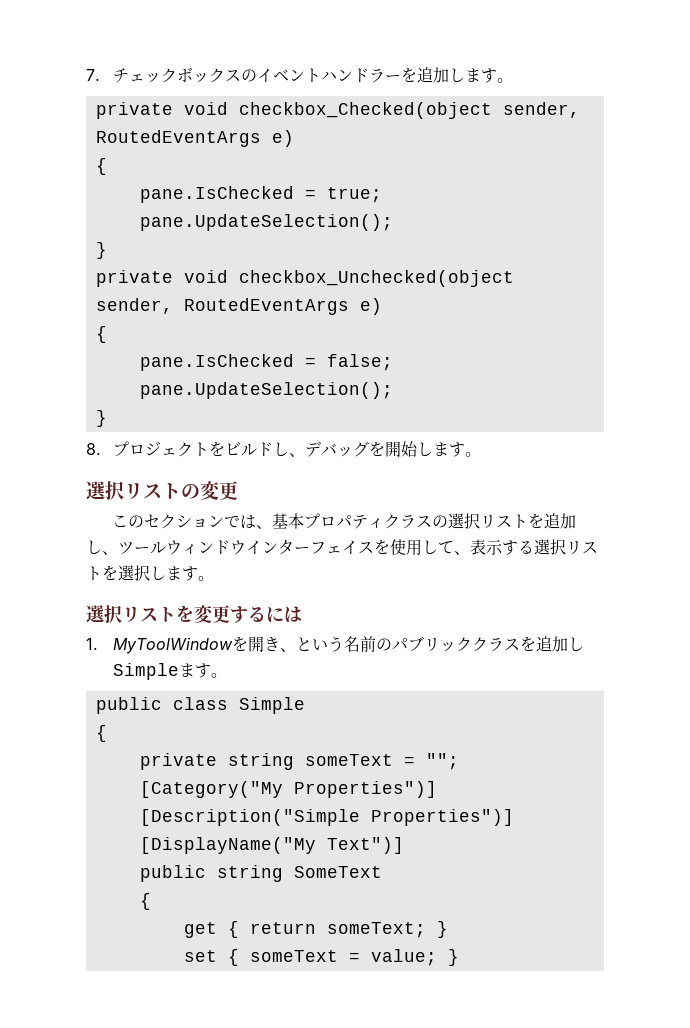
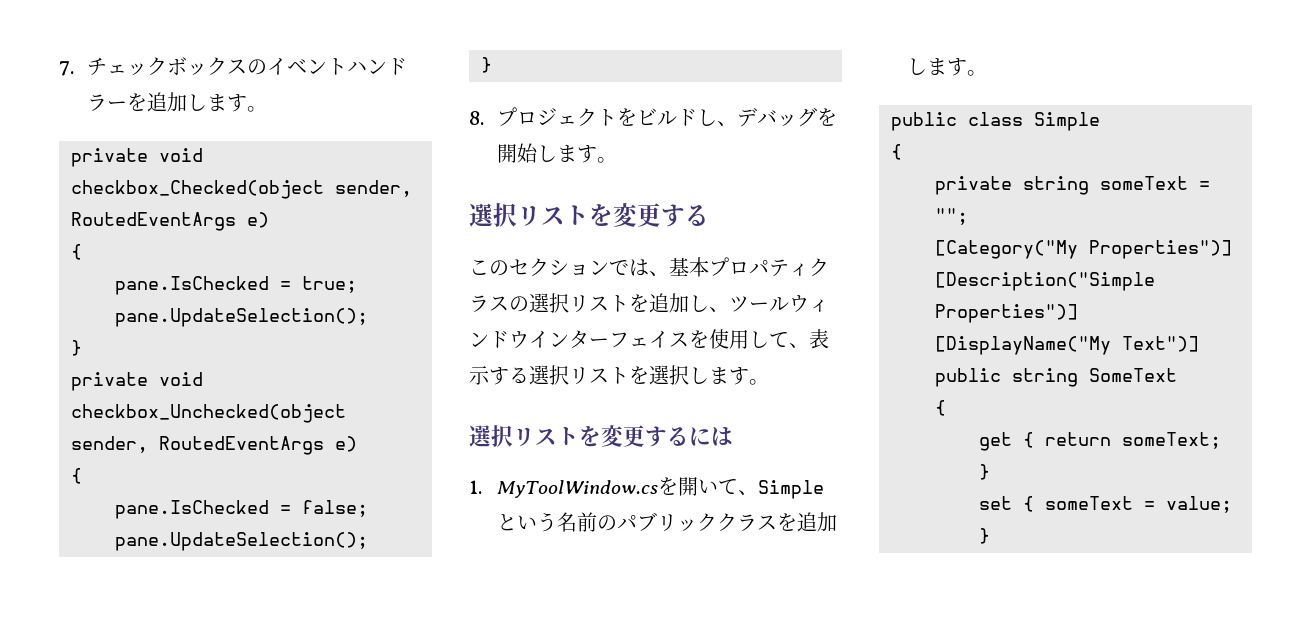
  8.プロジェクトをビルドし、デバッグを開始します。
- 選択リストの変更
+ 選択リストを変更する
- 1. MyToolWindowを開き、という名前のパブリッククラスを追加しSimpleます。
+ 1. MyToolWindow.csを開いて、Simpleという名前のパブリッククラスを追加します。

